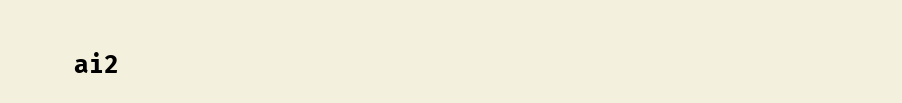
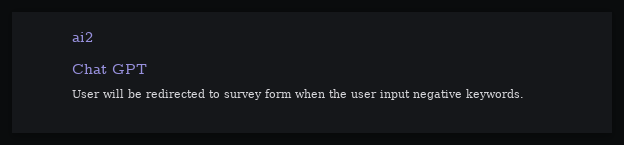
+ Chat GPT
+ User will be redirected to survey form when the user input negative keywords.

